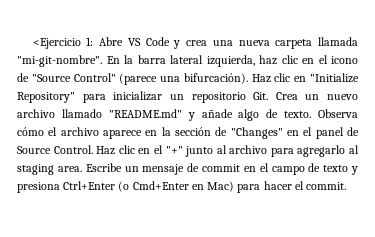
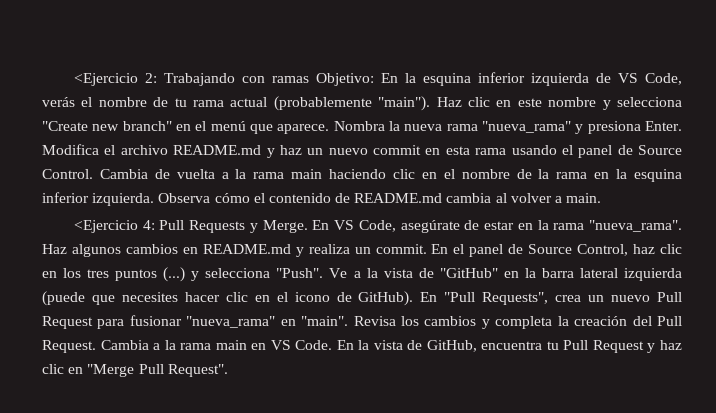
- <Ejercicio 1: Abre VS Code y crea una nueva carpeta llamada "mi-git-nombre". En la barra lateral izquierda, haz clic en el icono de "Source Control" (parece una bifurcación). Haz clic en "Initialize Repository" para inicializar un repositorio Git. Crea un nuevo archivo llamado "README.md" y añade algo de texto. Observa cómo el archivo aparece en la sección de "Changes" en el panel de Source Control. Haz clic en el "+" junto al archivo para agregarlo al staging area. Escribe un mensaje de commit en el campo de texto y presiona Ctrl+Enter (o Cmd+Enter en Mac) para hacer el commit.
+ <Ejercicio 2: Trabajando con ramas Objetivo: En la esquina inferior izquierda de VS Code, verás el nombre de tu rama actual (probablemente "main"). Haz clic en este nombre y selecciona "Create new branch" en el menú que aparece. Nombra la nueva rama "nueva_rama" y presiona Enter. Modifica el archivo README.md y haz un nuevo commit en esta rama usando el panel de Source Control. Cambia de vuelta a la rama main haciendo clic en el nombre de la rama en la esquina inferior izquierda. Observa cómo el contenido de README.md cambia al volver a main.
+ <Ejercicio 4: Pull Requests y Merge. En VS Code, asegúrate de estar en la rama "nueva_rama". Haz algunos cambios en README.md y realiza un commit. En el panel de Source Control, haz clic en los tres puntos (...) y selecciona "Push". Ve a la vista de "GitHub" en la barra lateral izquierda (puede que necesites hacer clic en el icono de GitHub). En "Pull Requests", crea un nuevo Pull Request para fusionar "nueva_rama" en "main". Revisa los cambios y completa la creación del Pull Request. Cambia a la rama main en VS Code. En la vista de GitHub, encuentra tu Pull Request y haz clic en "Merge Pull Request".

